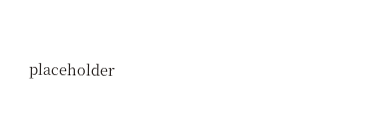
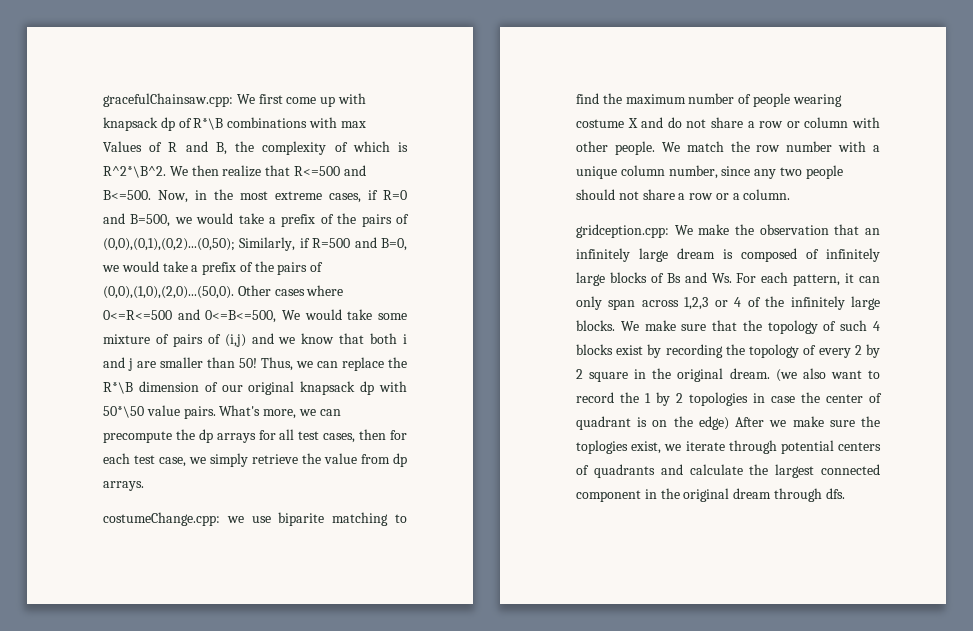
- placeholder
+ gracefulChainsaw.cpp: We first come up with knapsack dp of R*\B combinations with max Values of R and B, the complexity of which is R^2*\B^2. We then realize that R<=500 and B<=500. Now, in the most extreme cases, if R=0 and B=500, we would take a prefix of the pairs of (0,0),(0,1),(0,2)...(0,50); Similarly, if R=500 and B=0, we would take a prefix of the pairs of (0,0),(1,0),(2,0)...(50,0). Other cases where 0<=R<=500 and 0<=B<=500, We would take some mixture of pairs of (i,j) and we know that both i and j are smaller than 50! Thus, we can replace the R*\B dimension of our original knapsack dp with 50*\50 value pairs. What's more, we can precompute the dp arrays for all test cases, then for each test case, we simply retrieve the value from dp arrays.
+ costumeChange.cpp: we use biparite matching to find the maximum number of people wearing costume X and do not share a row or column with other people. We match the row number with a unique column number, since any two people should not share a row or a column.
+ gridception.cpp: We make the observation that an infinitely large dream is composed of infinitely large blocks of Bs and Ws. For each pattern, it can only span across 1,2,3 or 4 of the infinitely large blocks. We make sure that the topology of such 4 blocks exist by recording the topology of every 2 by 2 square in the original dream. (we also want to record the 1 by 2 topologies in case the center of quadrant is on the edge) After we make sure the toplogies exist, we iterate through potential centers of quadrants and calculate the largest connected component in the original dream through dfs.

